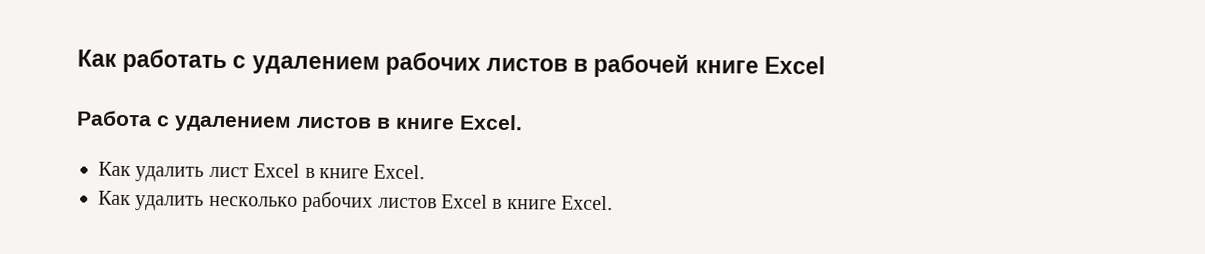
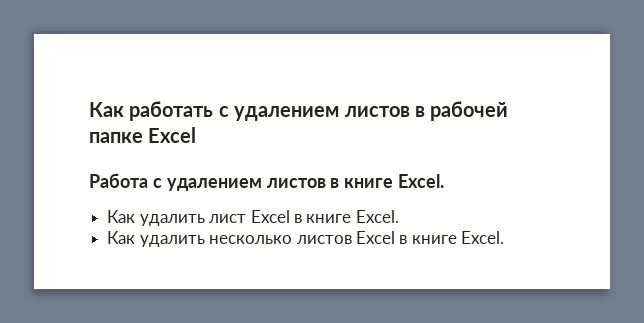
- Как работать с удалением рабочих листов в рабочей книге Excel
+ Как работать с удалением листов в рабочей папке Excel
- Как удалить несколько рабочих листов Excel в книге Excel.
+ Как удалить несколько листов Excel в книге Excel.

